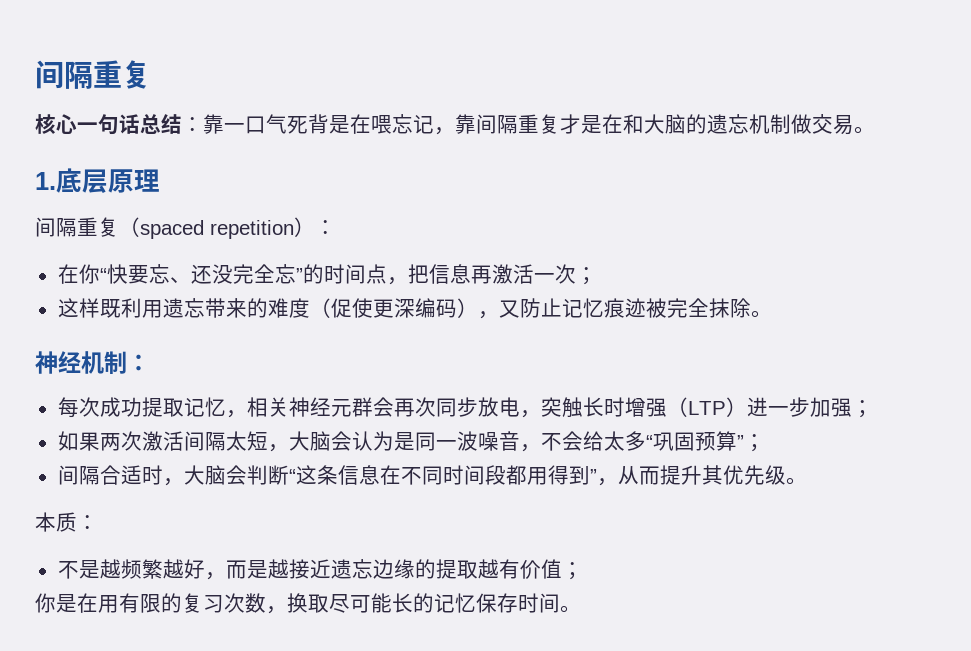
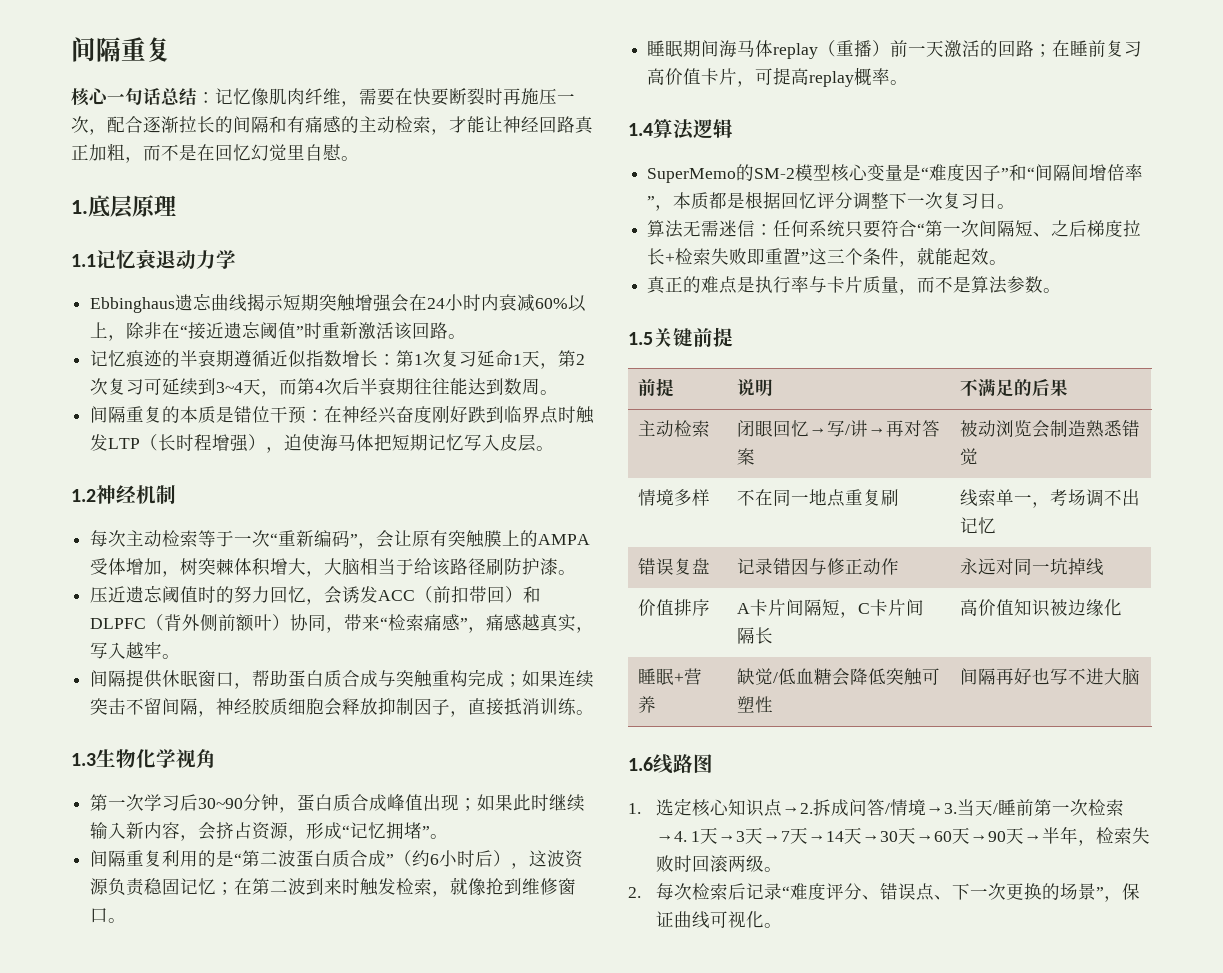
- 核心一句话总结：靠一口气死背是在喂忘记，靠间隔重复才是在和大脑的遗忘机制做交易。
+ 核心一句话总结：记忆像肌肉纤维，需要在快要断裂时再施压一次，配合逐渐拉长的间隔和有痛感的主动检索，才能让神经回路真正加粗，而不是在回忆幻觉里自慰。
  1.底层原理
- 间隔重复（spaced repetition）：
- 在你“快要忘、还没完全忘”的时间点，把信息再激活一次；
- 这样既利用遗忘带来的难度（促使更深编码），又防止记忆痕迹被完全抹除。
- 神经机制：
- 每次成功提取记忆，相关神经元群会再次同步放电，突触长时增强（LTP）进一步加强；
- 如果两次激活间隔太短，大脑会认为是同一波噪音，不会给太多“巩固预算”；
- 间隔合适时，大脑会判断“这条信息在不同时间段都用得到”，从而提升其优先级。
- 本质：
- 不是越频繁越好，而是越接近遗忘边缘的提取越有价值；
- 你是在用有限的复习次数，换取尽可能长的记忆保存时间。
+ 1.1记忆衰退动力学
+ Ebbinghaus遗忘曲线揭示短期突触增强会在24小时内衰减60%以上，除非在“接近遗忘阈值”时重新激活该回路。
+ 记忆痕迹的半衰期遵循近似指数增长：第1次复习延命1天，第2次复习可延续到3~4天，而第4次后半衰期往往能达到数周。
+ 间隔重复的本质是错位干预：在神经兴奋度刚好跌到临界点时触发LTP（长时程增强），迫使海马体把短期记忆写入皮层。
+ 1.2神经机制
+ 每次主动检索等于一次“重新编码”，会让原有突触膜上的AMPA受体增加，树突棘体积增大，大脑相当于给该路径刷防护漆。
+ 压近遗忘阈值时的努力回忆，会诱发ACC（前扣带回）和DLPFC（背外侧前额叶）协同，带来“检索痛感”，痛感越真实，写入越牢。
+ 间隔提供休眠窗口，帮助蛋白质合成与突触重构完成；如果连续突击不留间隔，神经胶质细胞会释放抑制因子，直接抵消训练。
+ 1.3生物化学视角
+ 第一次学习后30~90分钟，蛋白质合成峰值出现；如果此时继续输入新内容，会挤占资源，形成“记忆拥堵”。
+ 间隔重复利用的是“第二波蛋白质合成”（约6小时后），这波资源负责稳固记忆；在第二波到来时触发检索，就像抢到维修窗口。
+ 睡眠期间海马体replay（重播）前一天激活的回路；在睡前复习高价值卡片，可提高replay概率。
+ 1.4算法逻辑
+ SuperMemo的SM-2模型核心变量是“难度因子”和“间隔间增倍率”，本质都是根据回忆评分调整下一次复习日。
+ 算法无需迷信：任何系统只要符合“第一次间隔短、之后梯度拉长+检索失败即重置”这三个条件，就能起效。
+ 真正的难点是执行率与卡片质量，而不是算法参数。
+ 1.5关键前提
+ 前提 | 说明 | 不满足的后果
+ 主动检索 | 闭眼回忆→写/讲→再对答案 | 被动浏览会制造熟悉错觉
+ 情境多样 | 不在同一地点重复刷 | 线索单一，考场调不出记忆
+ 错误复盘 | 记录错因与修正动作 | 永远对同一坑掉线
+ 价值排序 | A卡片间隔短，C卡片间隔长 | 高价值知识被边缘化
+ 睡眠+营养 | 缺觉/低血糖会降低突触可塑性 | 间隔再好也写不进大脑
+ 1.6线路图
+ 1.选定核心知识点→2.拆成问答/情境→3.当天/睡前第一次检索→4. 1天→3天→7天→14天→30天→60天→90天→半年，检索失败时回滚两级。
+ 2.每次检索后记录“难度评分、错误点、下一次更换的场景”，保证曲线可视化。

